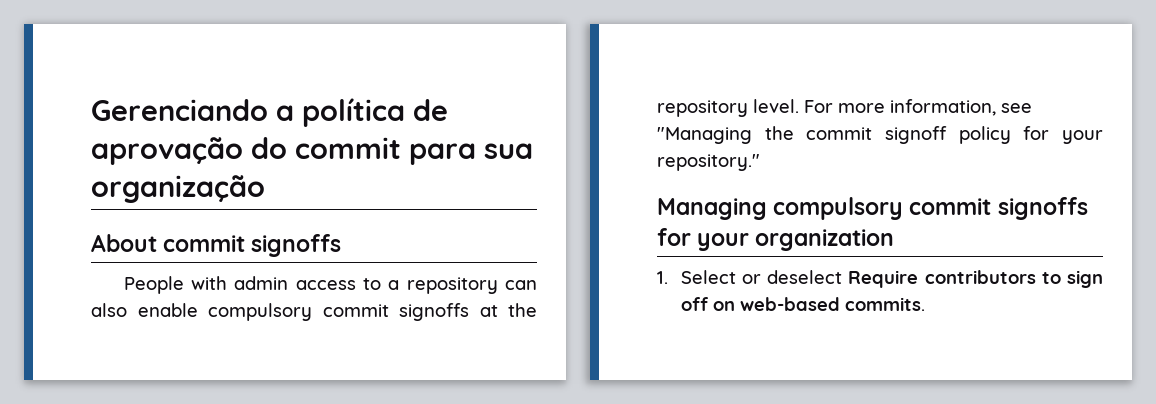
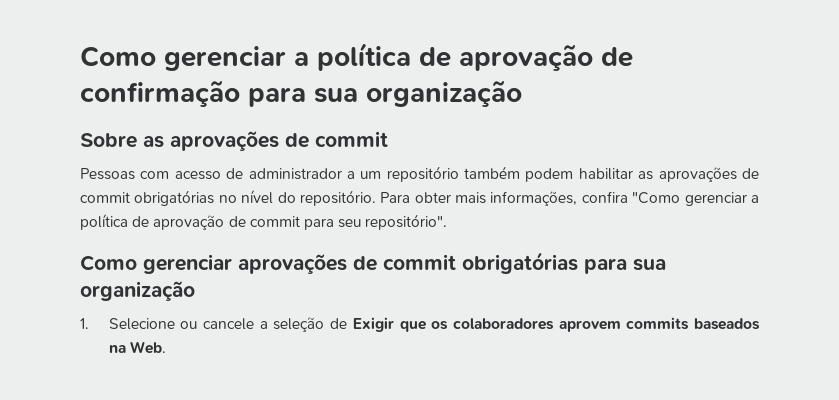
- Gerenciando a política de aprovação do commit para sua organização
- About commit signoffs
- People with admin access to a repository can also enable compulsory commit signoffs at the repository level. For more information, see "Managing the commit signoff policy for your repository."
- Managing compulsory commit signoffs for your organization
- 1. Select or deselect Require contributors to sign off on web-based commits.
+ Como gerenciar a política de aprovação de confirmação para sua organização
+ Sobre as aprovações de commit
+ Pessoas com acesso de administrador a um repositório também podem habilitar as aprovações de commit obrigatórias no nível do repositório. Para obter mais informações, confira "Como gerenciar a política de aprovação de commit para seu repositório".
+ Como gerenciar aprovações de commit obrigatórias para sua organização
+ 1. Selecione ou cancele a seleção de Exigir que os colaboradores aprovem commits baseados na Web.

